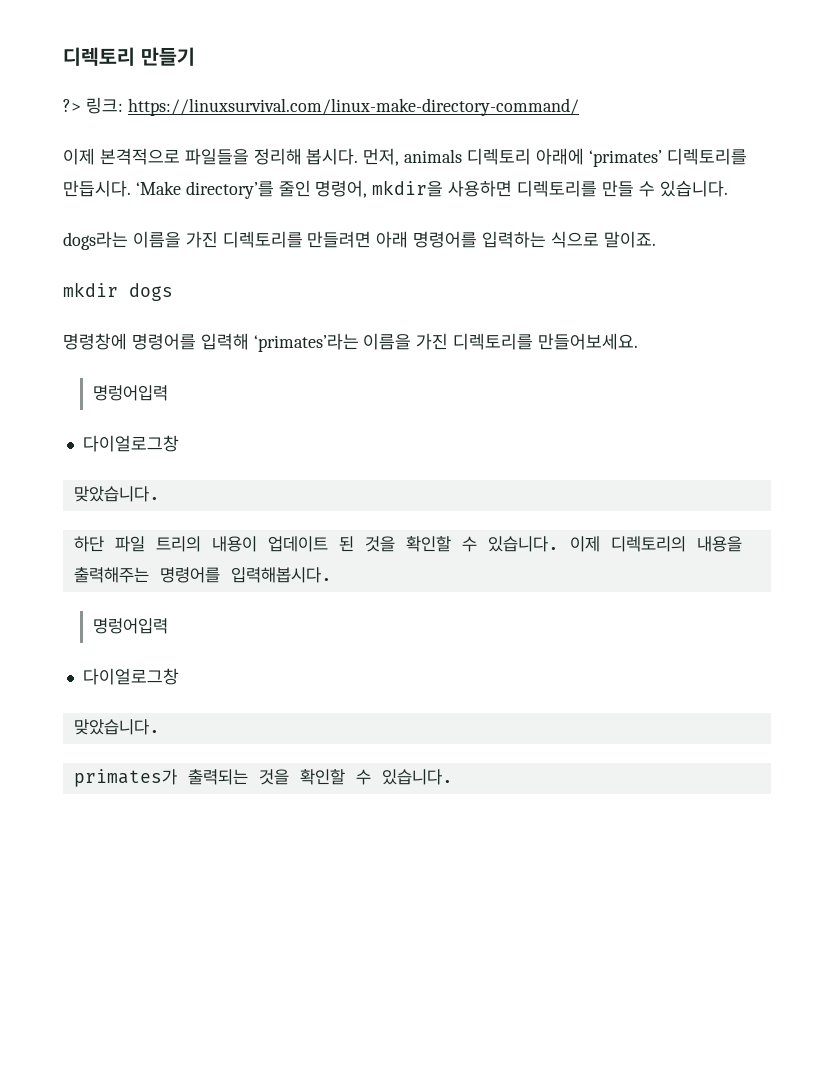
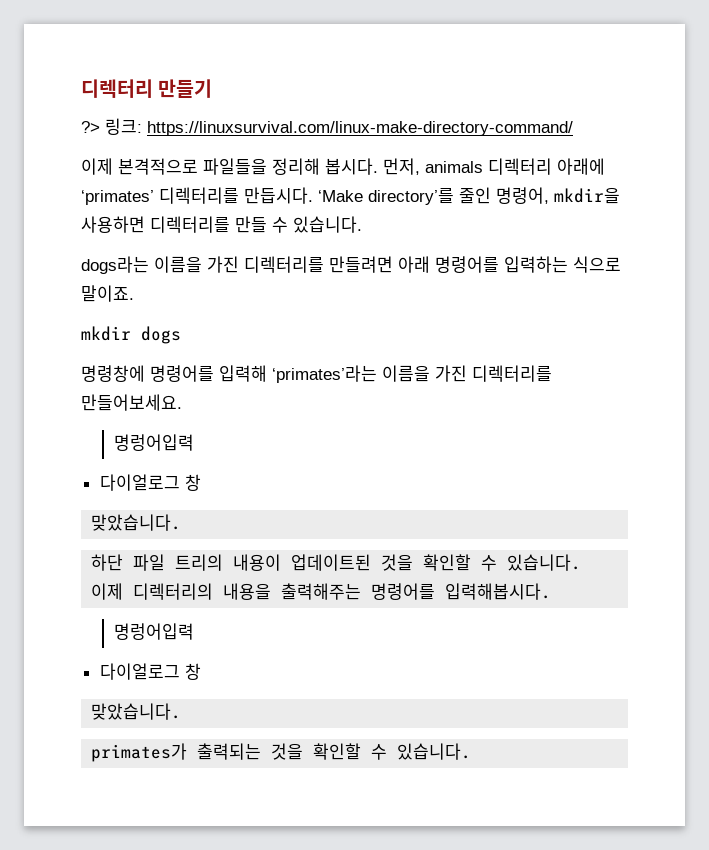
- 디렉토리 만들기
+ 디렉터리 만들기
- 먼저, animals 디렉토리 아래에 ‘primates’ 디렉토리를 만듭시다.
+ 먼저, animals 디렉터리 아래에 ‘primates’ 디렉터리를 만듭시다.
- ‘Make directory’를 줄인 명령어, mkdir을 사용하면 디렉토리를 만들 수 있습니다.
+ ‘Make directory’를 줄인 명령어, mkdir을 사용하면 디렉터리를 만들 수 있습니다.
- dogs라는 이름을 가진 디렉토리를 만들려면 아래 명령어를 입력하는 식으로 말이죠.
+ dogs라는 이름을 가진 디렉터리를 만들려면 아래 명령어를 입력하는 식으로 말이죠.
- 명령창에 명령어를 입력해 ‘primates’라는 이름을 가진 디렉토리를 만들어보세요.
+ 명령창에 명령어를 입력해 ‘primates’라는 이름을 가진 디렉터리를 만들어보세요.
  명렁어입력
- 다이얼로그창
+ 다이얼로그 창
- 하단 파일 트리의 내용이 업데이트 된 것을 확인할 수 있습니다.
+ 하단 파일 트리의 내용이 업데이트된 것을 확인할 수 있습니다.
- 이제 디렉토리의 내용을 출력해주는 명령어를 입력해봅시다.
+ 이제 디렉터리의 내용을 출력해주는 명령어를 입력해봅시다.
  명렁어입력
- 다이얼로그창
+ 다이얼로그 창

